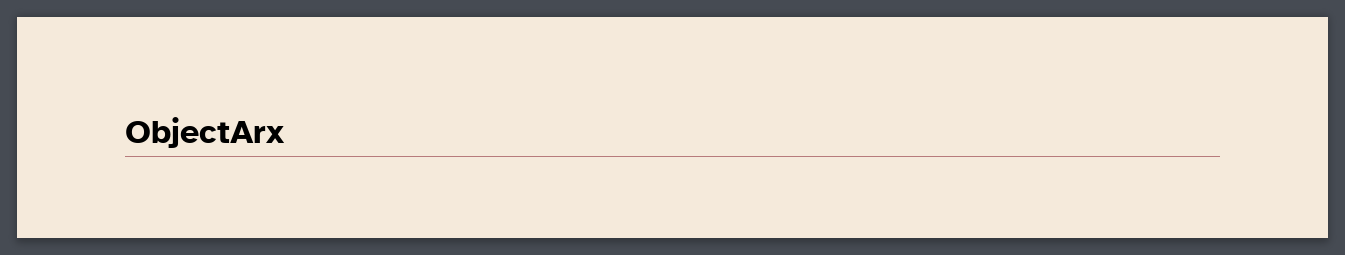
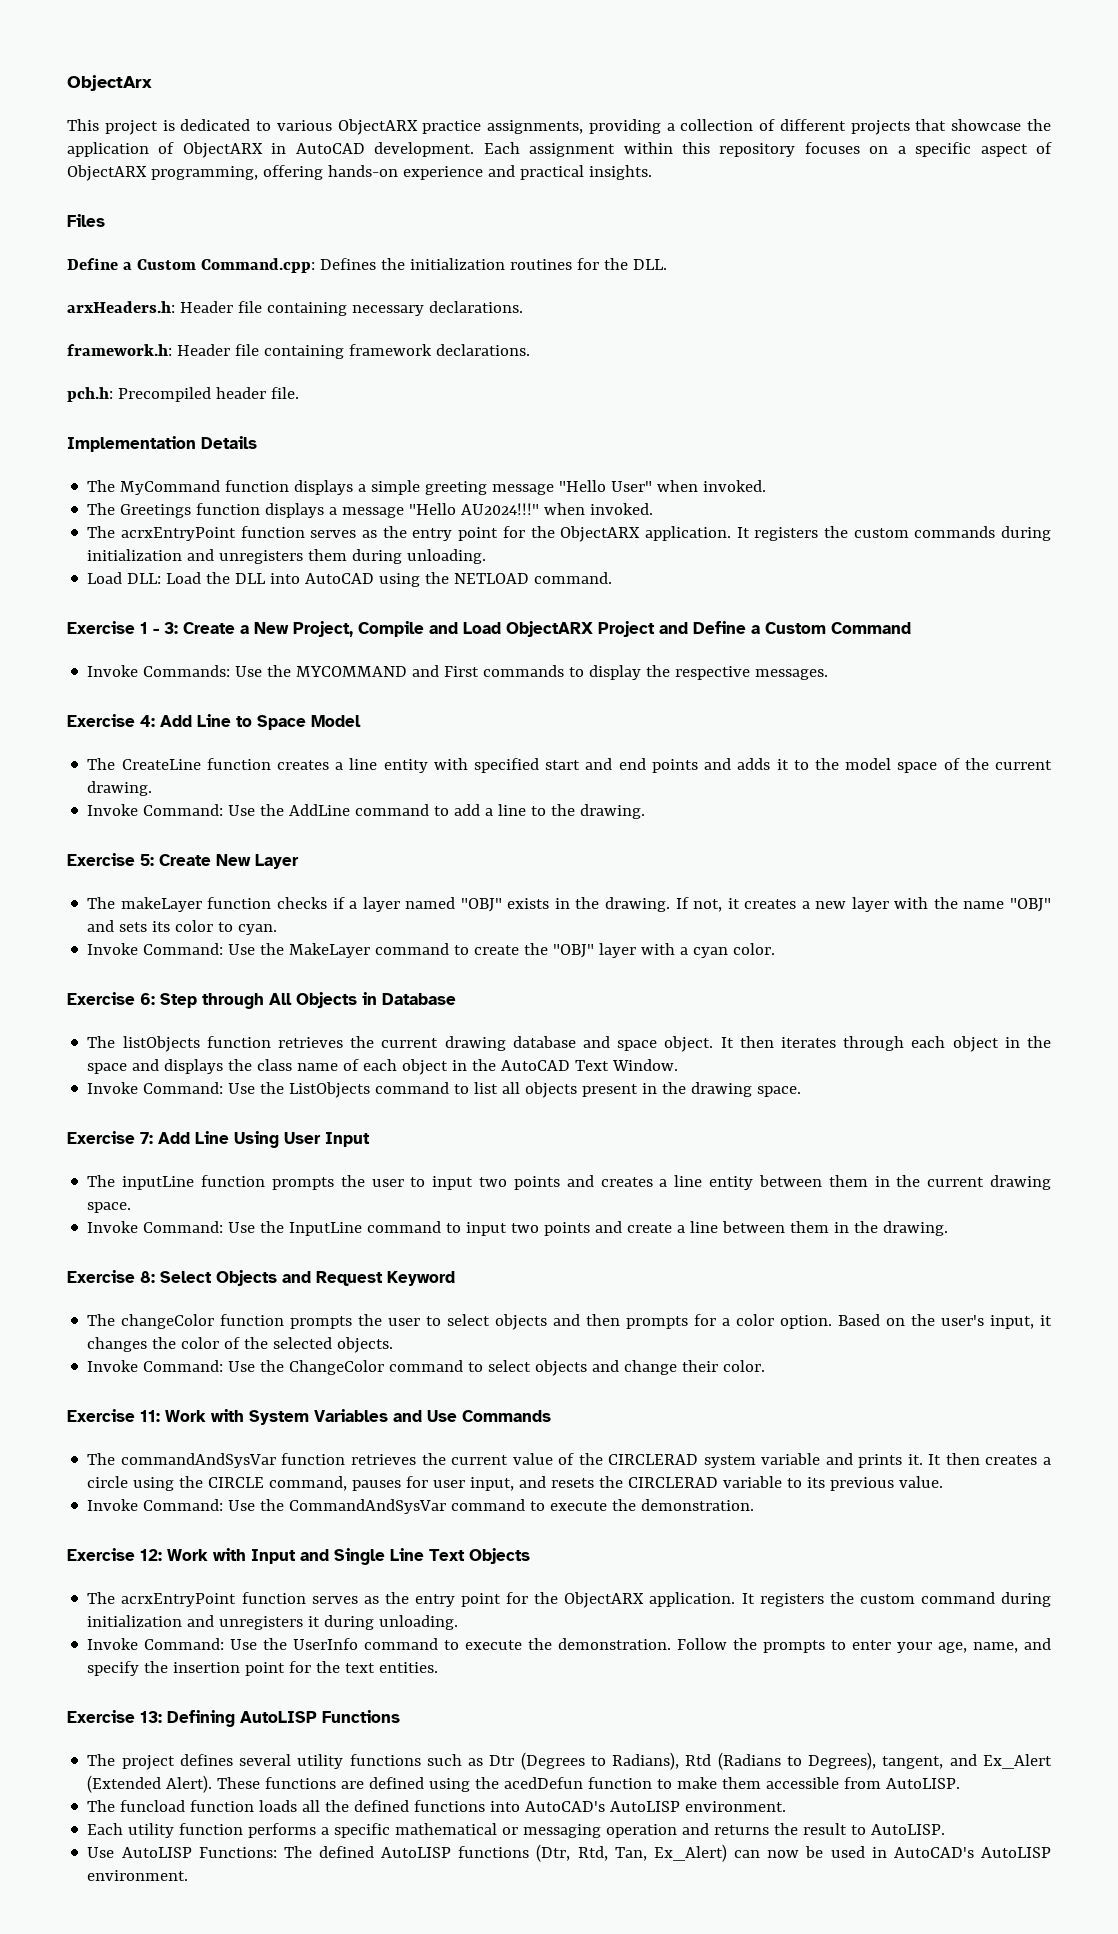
+ This project is dedicated to various ObjectARX practice assignments, providing a collection of different projects that showcase the application of ObjectARX in AutoCAD development. Each assignment within this repository focuses on a specific aspect of ObjectARX programming, offering hands-on experience and practical insights.
+ Files
+ Define a Custom Command.cpp: Defines the initialization routines for the DLL.
+ arxHeaders.h: Header file containing necessary declarations.
+ framework.h: Header file containing framework declarations.
+ pch.h: Precompiled header file.
+ Implementation Details
+ The MyCommand function displays a simple greeting message "Hello User" when invoked.
+ The Greetings function displays a message "Hello AU2024!!!" when invoked.
+ The acrxEntryPoint function serves as the entry point for the ObjectARX application. It registers the custom commands during initialization and unregisters them during unloading.
+ Load DLL: Load the DLL into AutoCAD using the NETLOAD command.
+ Exercise 1 - 3: Create a New Project, Compile and Load ObjectARX Project and Define a Custom Command
+ Invoke Commands: Use the MYCOMMAND and First commands to display the respective messages.
+ Exercise 4: Add Line to Space Model
+ The CreateLine function creates a line entity with specified start and end points and adds it to the model space of the current drawing.
+ Invoke Command: Use the AddLine command to add a line to the drawing.
+ Exercise 5: Create New Layer
+ The makeLayer function checks if a layer named "OBJ" exists in the drawing. If not, it creates a new layer with the name "OBJ" and sets its color to cyan.
+ Invoke Command: Use the MakeLayer command to create the "OBJ" layer with a cyan color.
+ Exercise 6: Step through All Objects in Database
+ The listObjects function retrieves the current drawing database and space object. It then iterates through each object in the space and displays the class name of each object in the AutoCAD Text Window.
+ Invoke Command: Use the ListObjects command to list all objects present in the drawing space.
+ Exercise 7: Add Line Using User Input
+ The inputLine function prompts the user to input two points and creates a line entity between them in the current drawing space.
+ Invoke Command: Use the InputLine command to input two points and create a line between them in the drawing.
+ Exercise 8: Select Objects and Request Keyword
+ The changeColor function prompts the user to select objects and then prompts for a color option. Based on the user's input, it changes the color of the selected objects.
+ Invoke Command: Use the ChangeColor command to select objects and change their color.
+ Exercise 11: Work with System Variables and Use Commands
+ The commandAndSysVar function retrieves the current value of the CIRCLERAD system variable and prints it. It then creates a circle using the CIRCLE command, pauses for user input, and resets the CIRCLERAD variable to its previous value.
+ Invoke Command: Use the CommandAndSysVar command to execute the demonstration.
+ Exercise 12: Work with Input and Single Line Text Objects
+ The acrxEntryPoint function serves as the entry point for the ObjectARX application. It registers the custom command during initialization and unregisters it during unloading.
+ Invoke Command: Use the UserInfo command to execute the demonstration. Follow the prompts to enter your age, name, and specify the insertion point for the text entities.
+ Exercise 13: Defining AutoLISP Functions
+ The project defines several utility functions such as Dtr (Degrees to Radians), Rtd (Radians to Degrees), tangent, and Ex_Alert (Extended Alert). These functions are defined using the acedDefun function to make them accessible from AutoLISP.
+ The funcload function loads all the defined functions into AutoCAD's AutoLISP environment.
+ Each utility function performs a specific mathematical or messaging operation and returns the result to AutoLISP.
+ Use AutoLISP Functions: The defined AutoLISP functions (Dtr, Rtd, Tan, Ex_Alert) can now be used in AutoCAD's AutoLISP environment.

